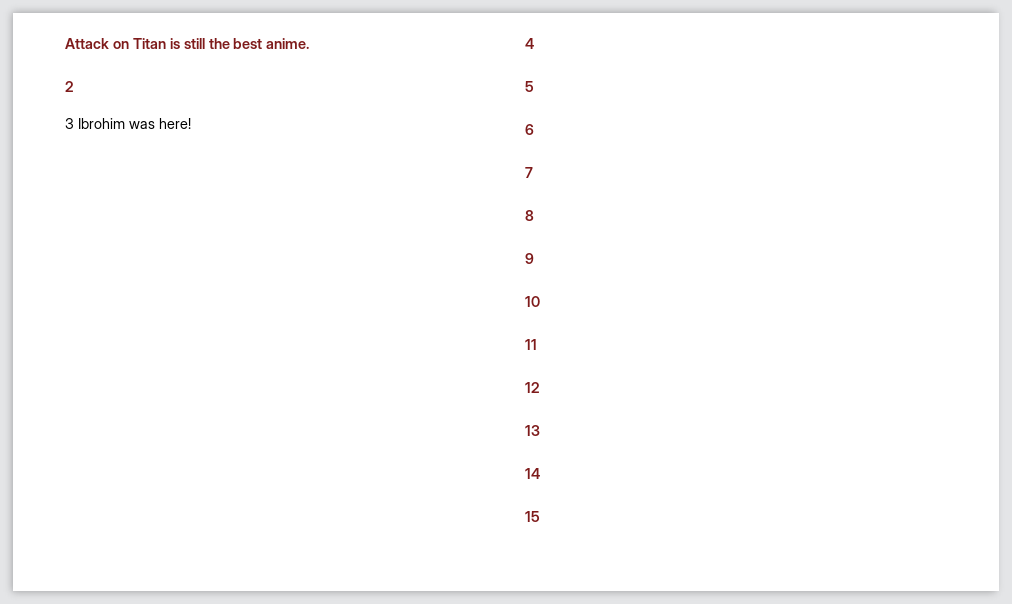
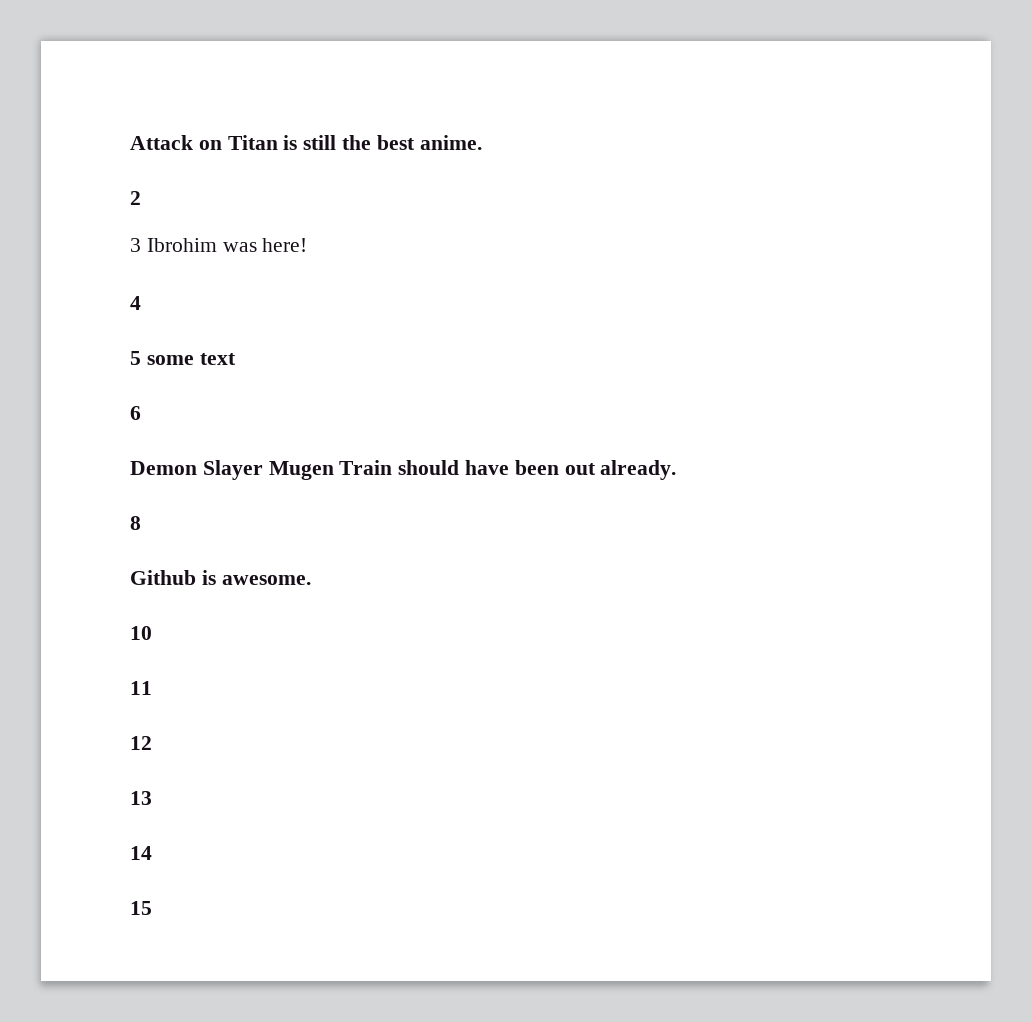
- 5
+ 5 some text
- 7
+ Demon Slayer Mugen Train should have been out already.
  8
- 9
+ Github is awesome.

